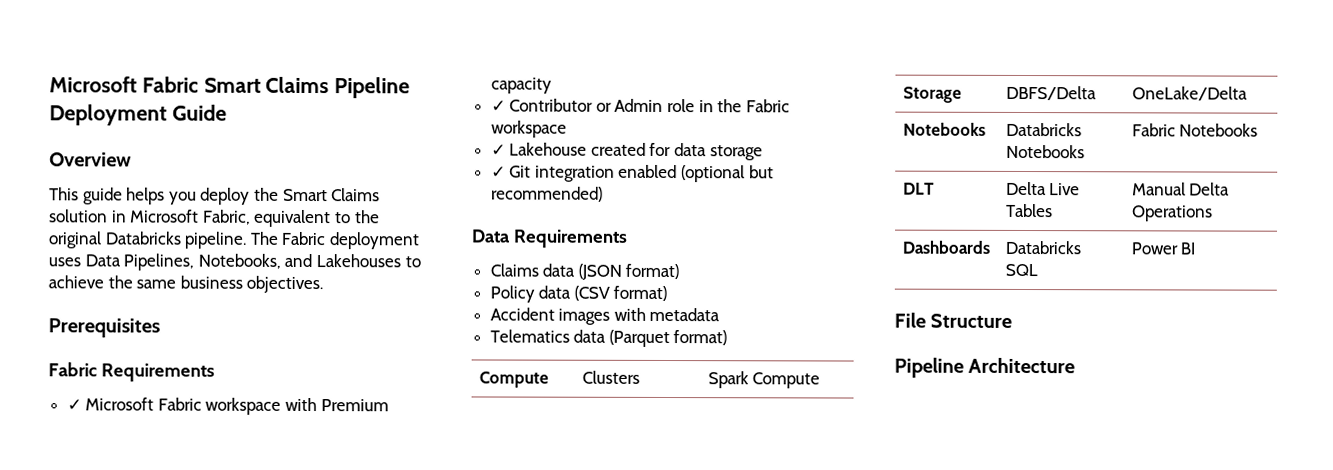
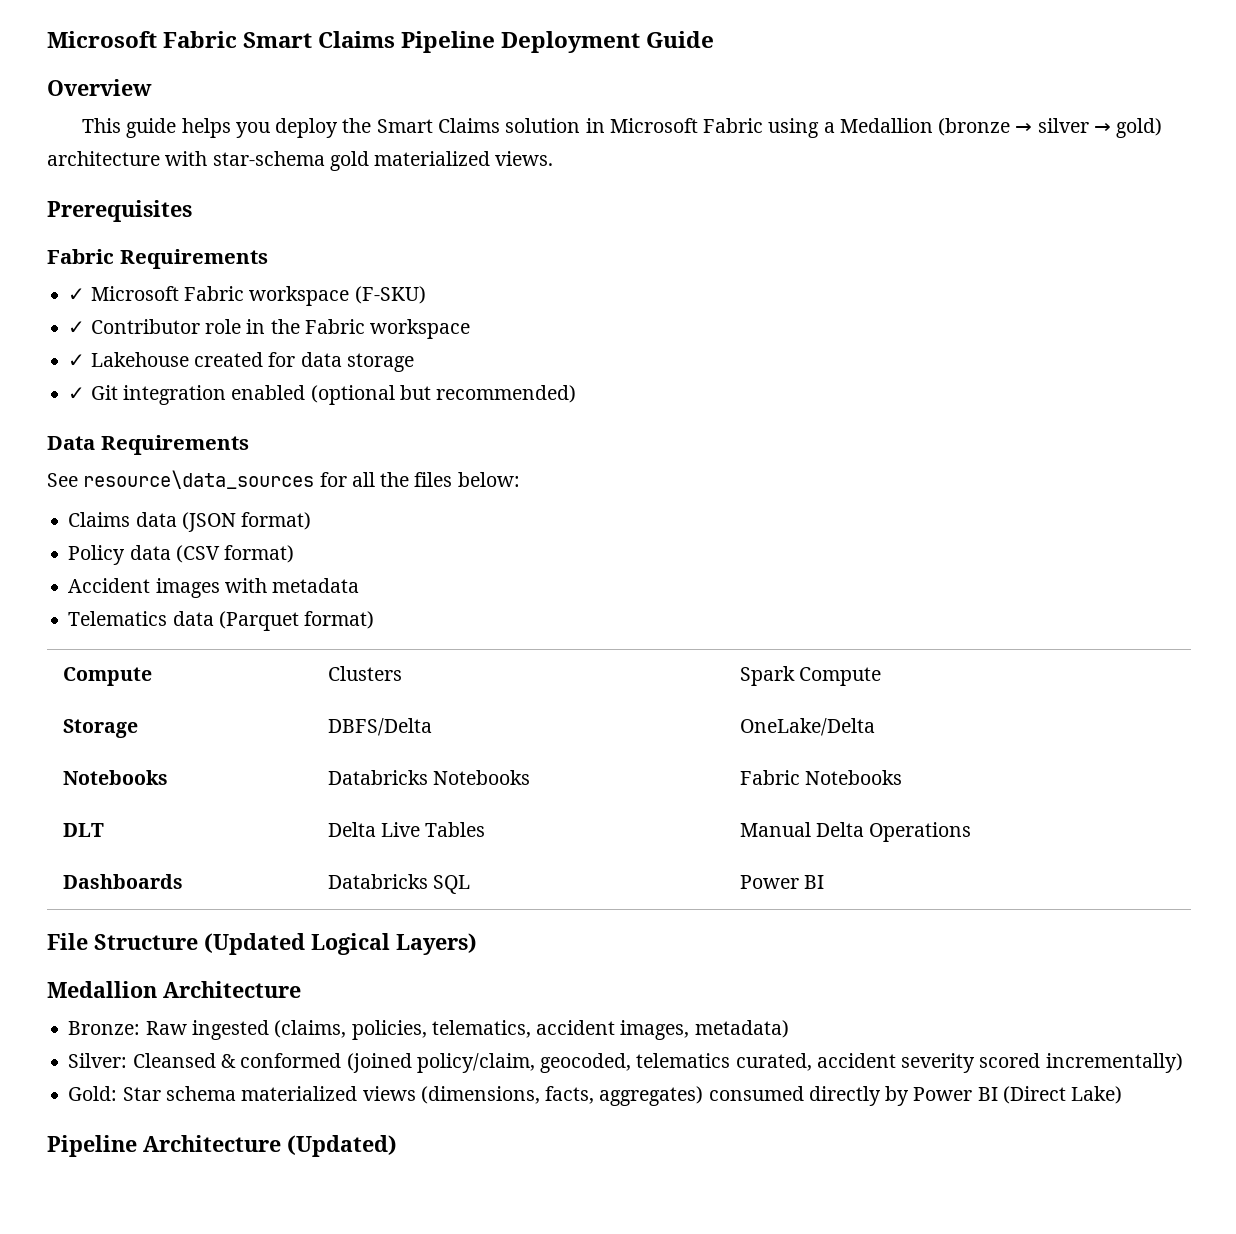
- This guide helps you deploy the Smart Claims solution in Microsoft Fabric, equivalent to the original Databricks pipeline. The Fabric deployment uses Data Pipelines, Notebooks, and Lakehouses to achieve the same business objectives.
+ This guide helps you deploy the Smart Claims solution in Microsoft Fabric using a Medallion (bronze → silver → gold) architecture with star‑schema gold materialized views.
- ✓ Microsoft Fabric workspace with Premium capacity
+ ✓ Microsoft Fabric workspace (F-SKU)
- ✓ Contributor or Admin role in the Fabric workspace
+ ✓ Contributor role in the Fabric workspace
+ See resource\data_sources for all the files below:
- File Structure
+ File Structure (Updated Logical Layers)
+ Medallion Architecture
+ Bronze: Raw ingested (claims, policies, telematics, accident images, metadata)
+ Silver: Cleansed & conformed (joined policy/claim, geocoded, telematics curated, accident severity scored incrementally)
+ Gold: Star schema materialized views (dimensions, facts, aggregates) consumed directly by Power BI (Direct Lake)
- Pipeline Architecture
+ Pipeline Architecture (Updated)

